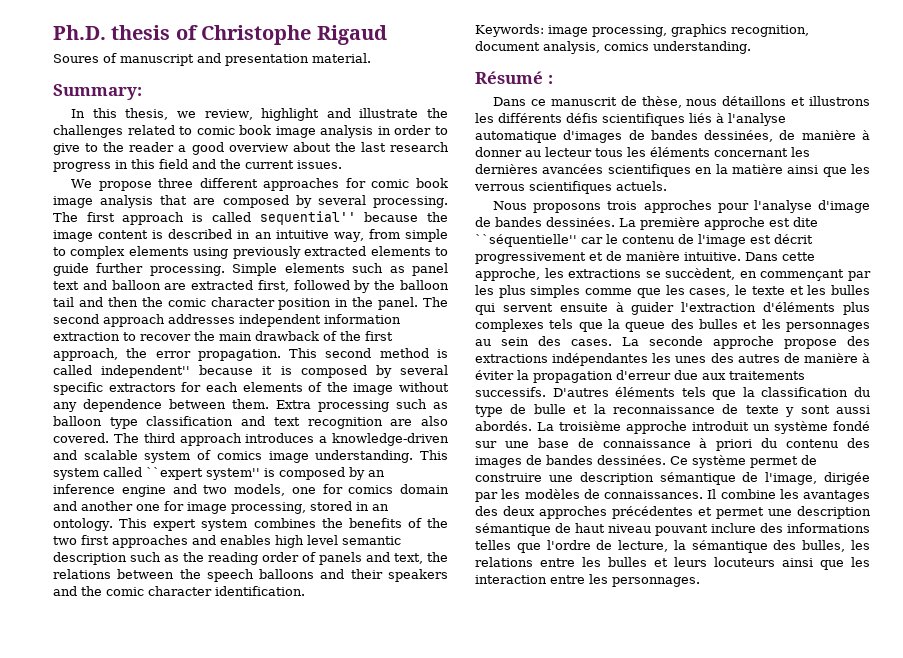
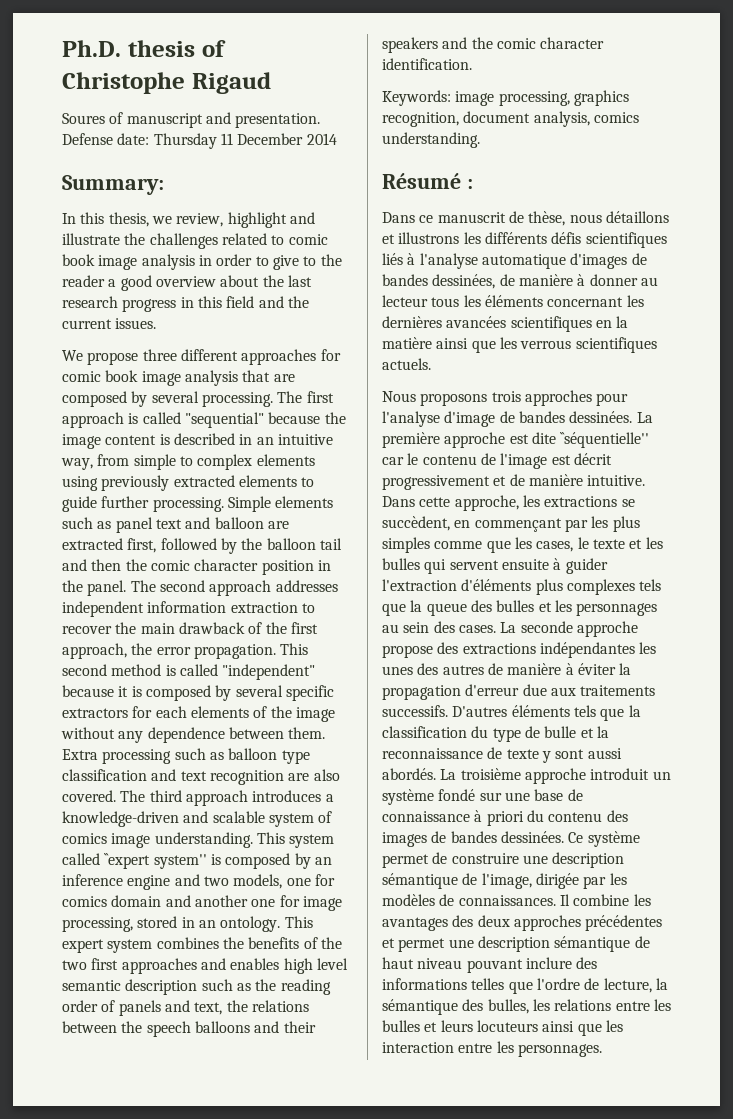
- Soures of manuscript and presentation material.
+ Soures of manuscript and presentation. Defense date: Thursday 11 December 2014
- The first approach is called sequential'' because the image content is described in an intuitive way, from simple to complex elements using previously extracted elements to guide further processing.
+ The first approach is called "sequential" because the image content is described in an intuitive way, from simple to complex elements using previously extracted elements to guide further processing.
- This second method is called independent'' because it is composed by several specific extractors for each elements of the image without any dependence between them.
+ This second method is called "independent" because it is composed by several specific extractors for each elements of the image without any dependence between them.

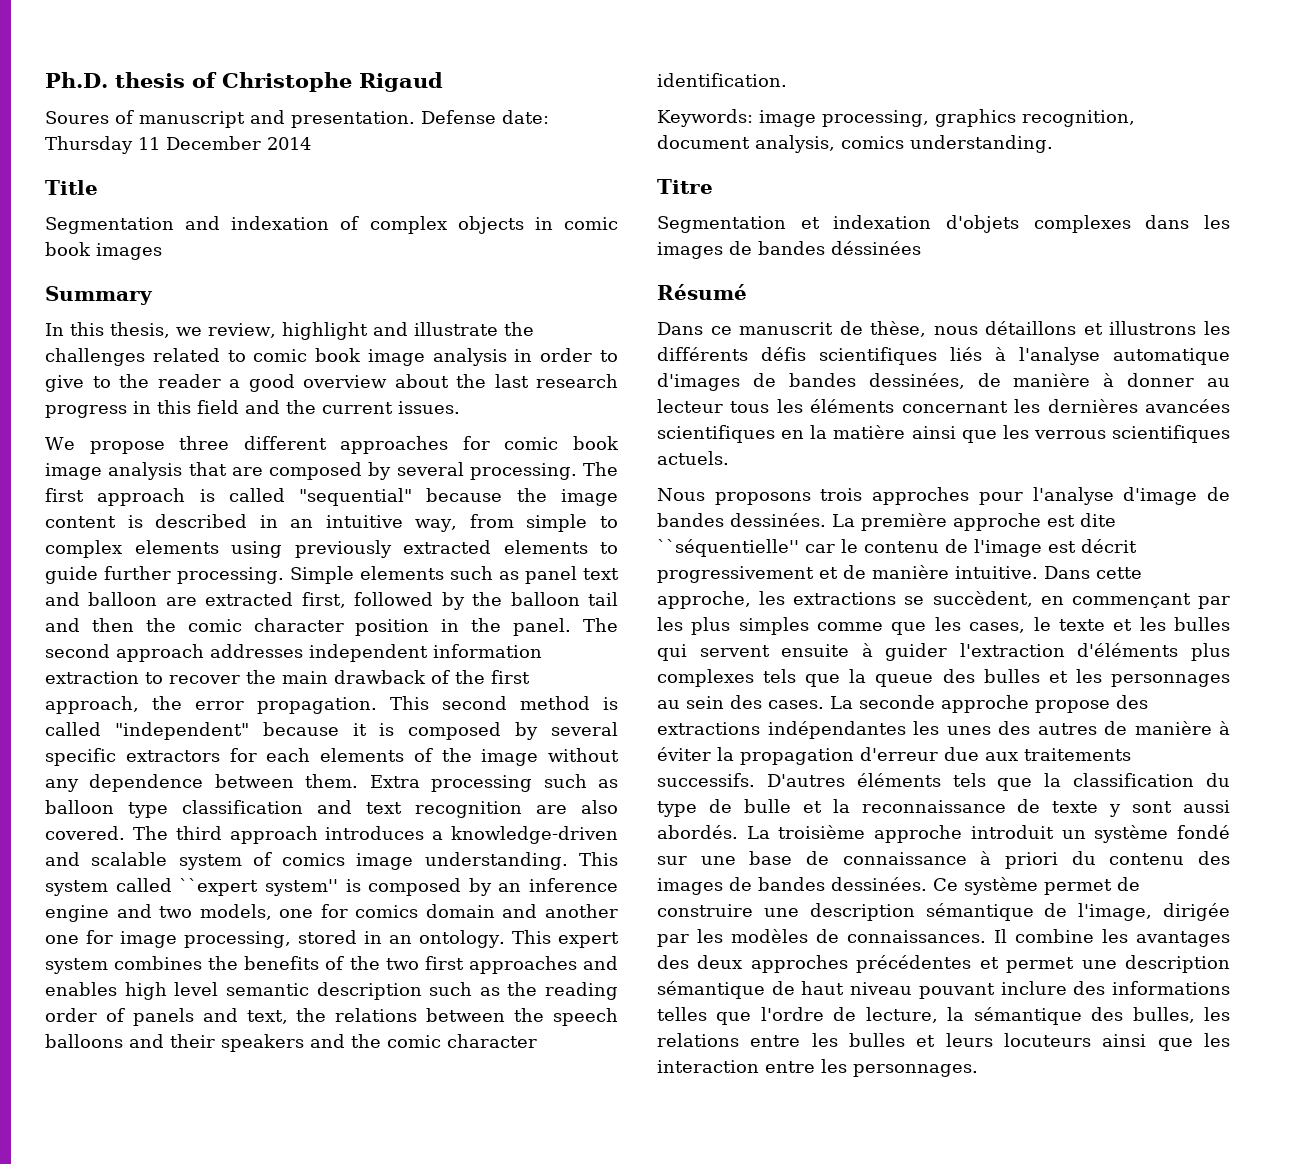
- Summary:
+ Title
+ Segmentation and indexation of complex objects in comic book images
+ Summary
+ Titre
+ Segmentation et indexation d'objets complexes dans les images de bandes déssinées
- Résumé :
+ Résumé

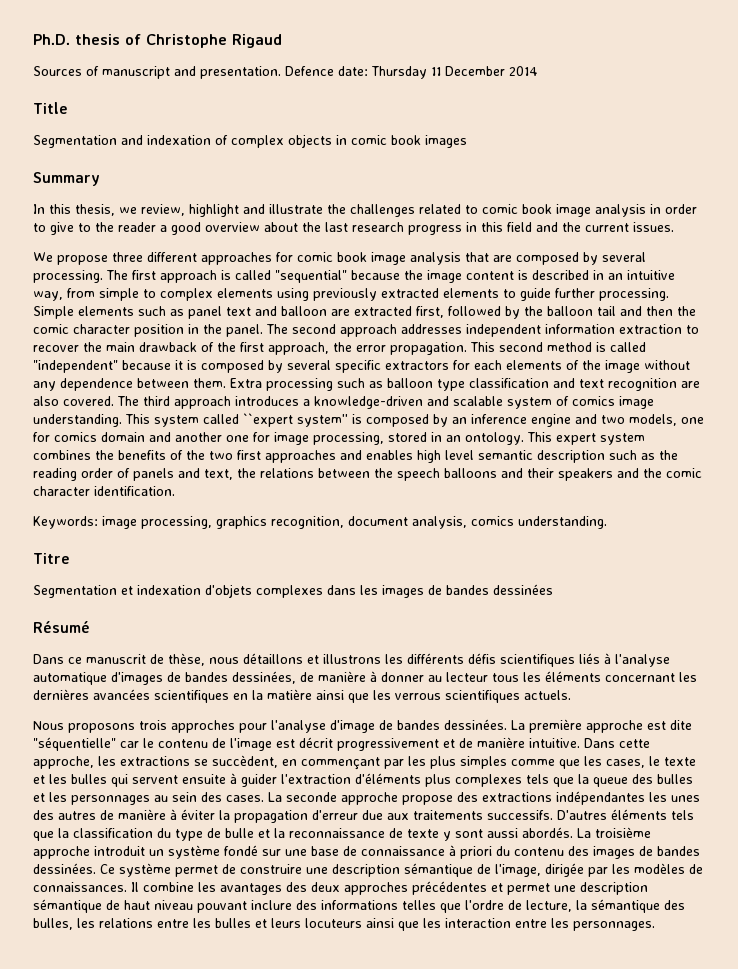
- Soures of manuscript and presentation.
+ Sources of manuscript and presentation.
- Defense date: Thursday 11 December 2014
+ Defence date: Thursday 11 December 2014
- Segmentation et indexation d'objets complexes dans les images de bandes déssinées
+ Segmentation et indexation d'objets complexes dans les images de bandes dessinées
- La première approche est dite ``séquentielle'' car le contenu de l'image est décrit progressivement et de manière intuitive.
+ La première approche est dite "séquentielle" car le contenu de l'image est décrit progressivement et de manière intuitive.

